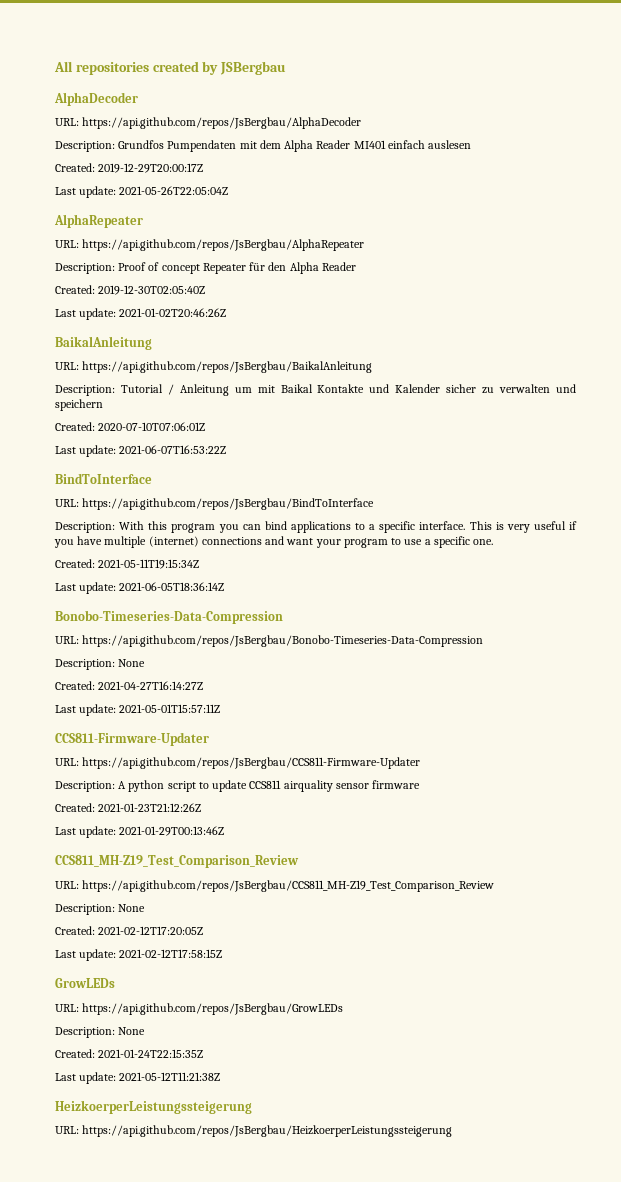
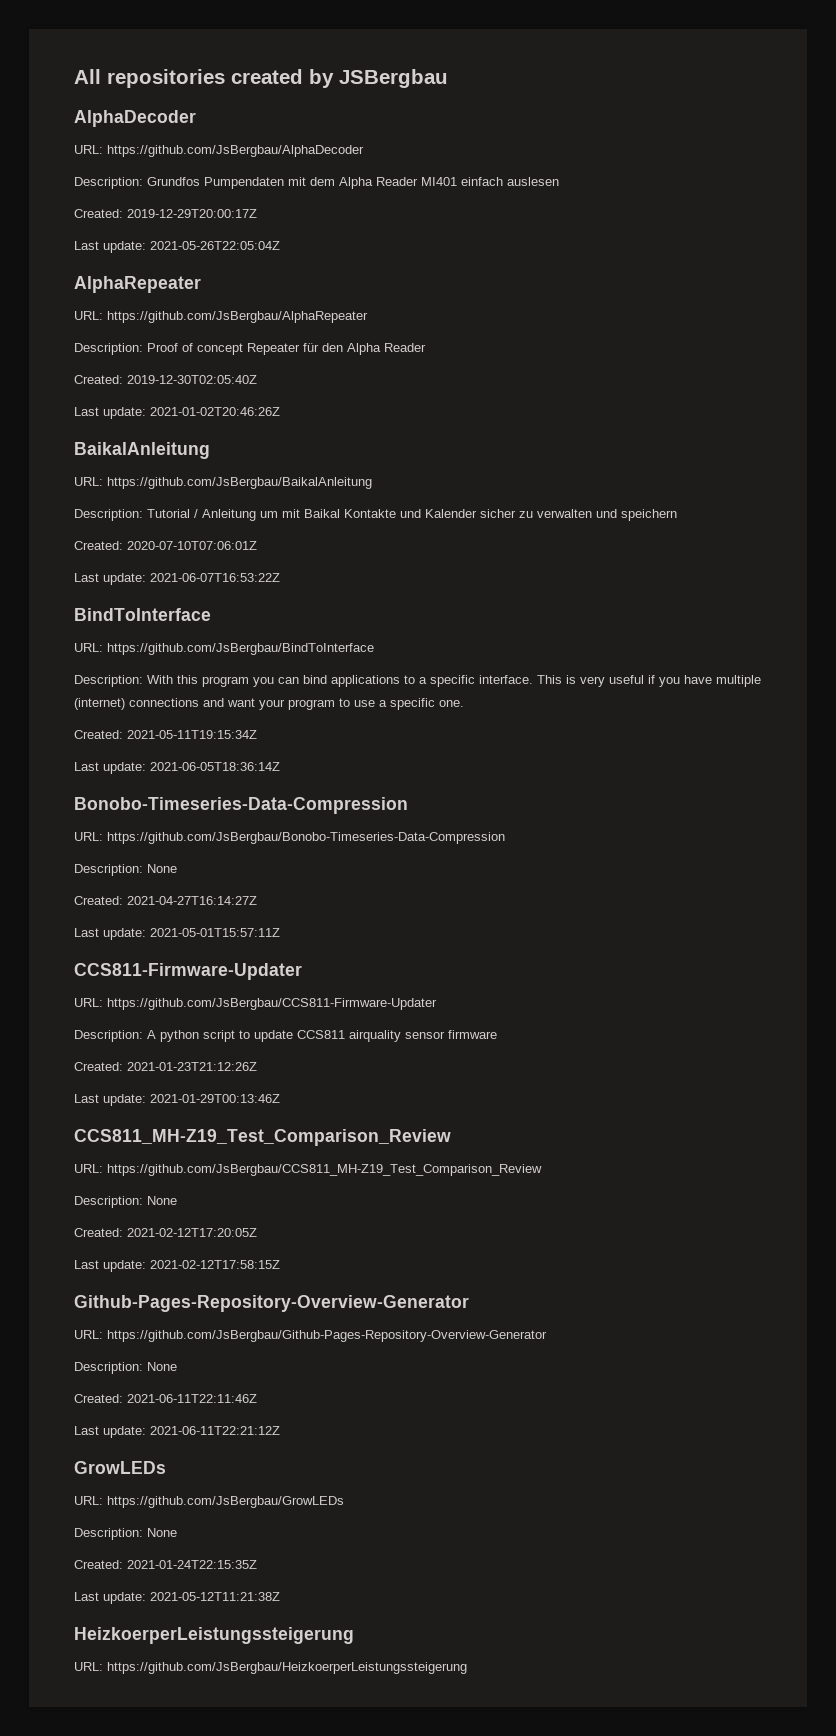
- URL: https://api.github.com/repos/JsBergbau/AlphaDecoder
+ URL: https://github.com/JsBergbau/AlphaDecoder
- URL: https://api.github.com/repos/JsBergbau/AlphaRepeater
+ URL: https://github.com/JsBergbau/AlphaRepeater
- URL: https://api.github.com/repos/JsBergbau/BaikalAnleitung
+ URL: https://github.com/JsBergbau/BaikalAnleitung
- URL: https://api.github.com/repos/JsBergbau/BindToInterface
+ URL: https://github.com/JsBergbau/BindToInterface
- URL: https://api.github.com/repos/JsBergbau/Bonobo-Timeseries-Data-Compression
+ URL: https://github.com/JsBergbau/Bonobo-Timeseries-Data-Compression
- URL: https://api.github.com/repos/JsBergbau/CCS811-Firmware-Updater
+ URL: https://github.com/JsBergbau/CCS811-Firmware-Updater
- URL: https://api.github.com/repos/JsBergbau/CCS811_MH-Z19_Test_Comparison_Review
+ URL: https://github.com/JsBergbau/CCS811_MH-Z19_Test_Comparison_Review
+ Github-Pages-Repository-Overview-Generator
+ URL: https://github.com/JsBergbau/Github-Pages-Repository-Overview-Generator
+ Description: None
+ Created: 2021-06-11T22:11:46Z
+ Last update: 2021-06-11T22:21:12Z
- URL: https://api.github.com/repos/JsBergbau/GrowLEDs
+ URL: https://github.com/JsBergbau/GrowLEDs
- URL: https://api.github.com/repos/JsBergbau/HeizkoerperLeistungssteigerung
+ URL: https://github.com/JsBergbau/HeizkoerperLeistungssteigerung

